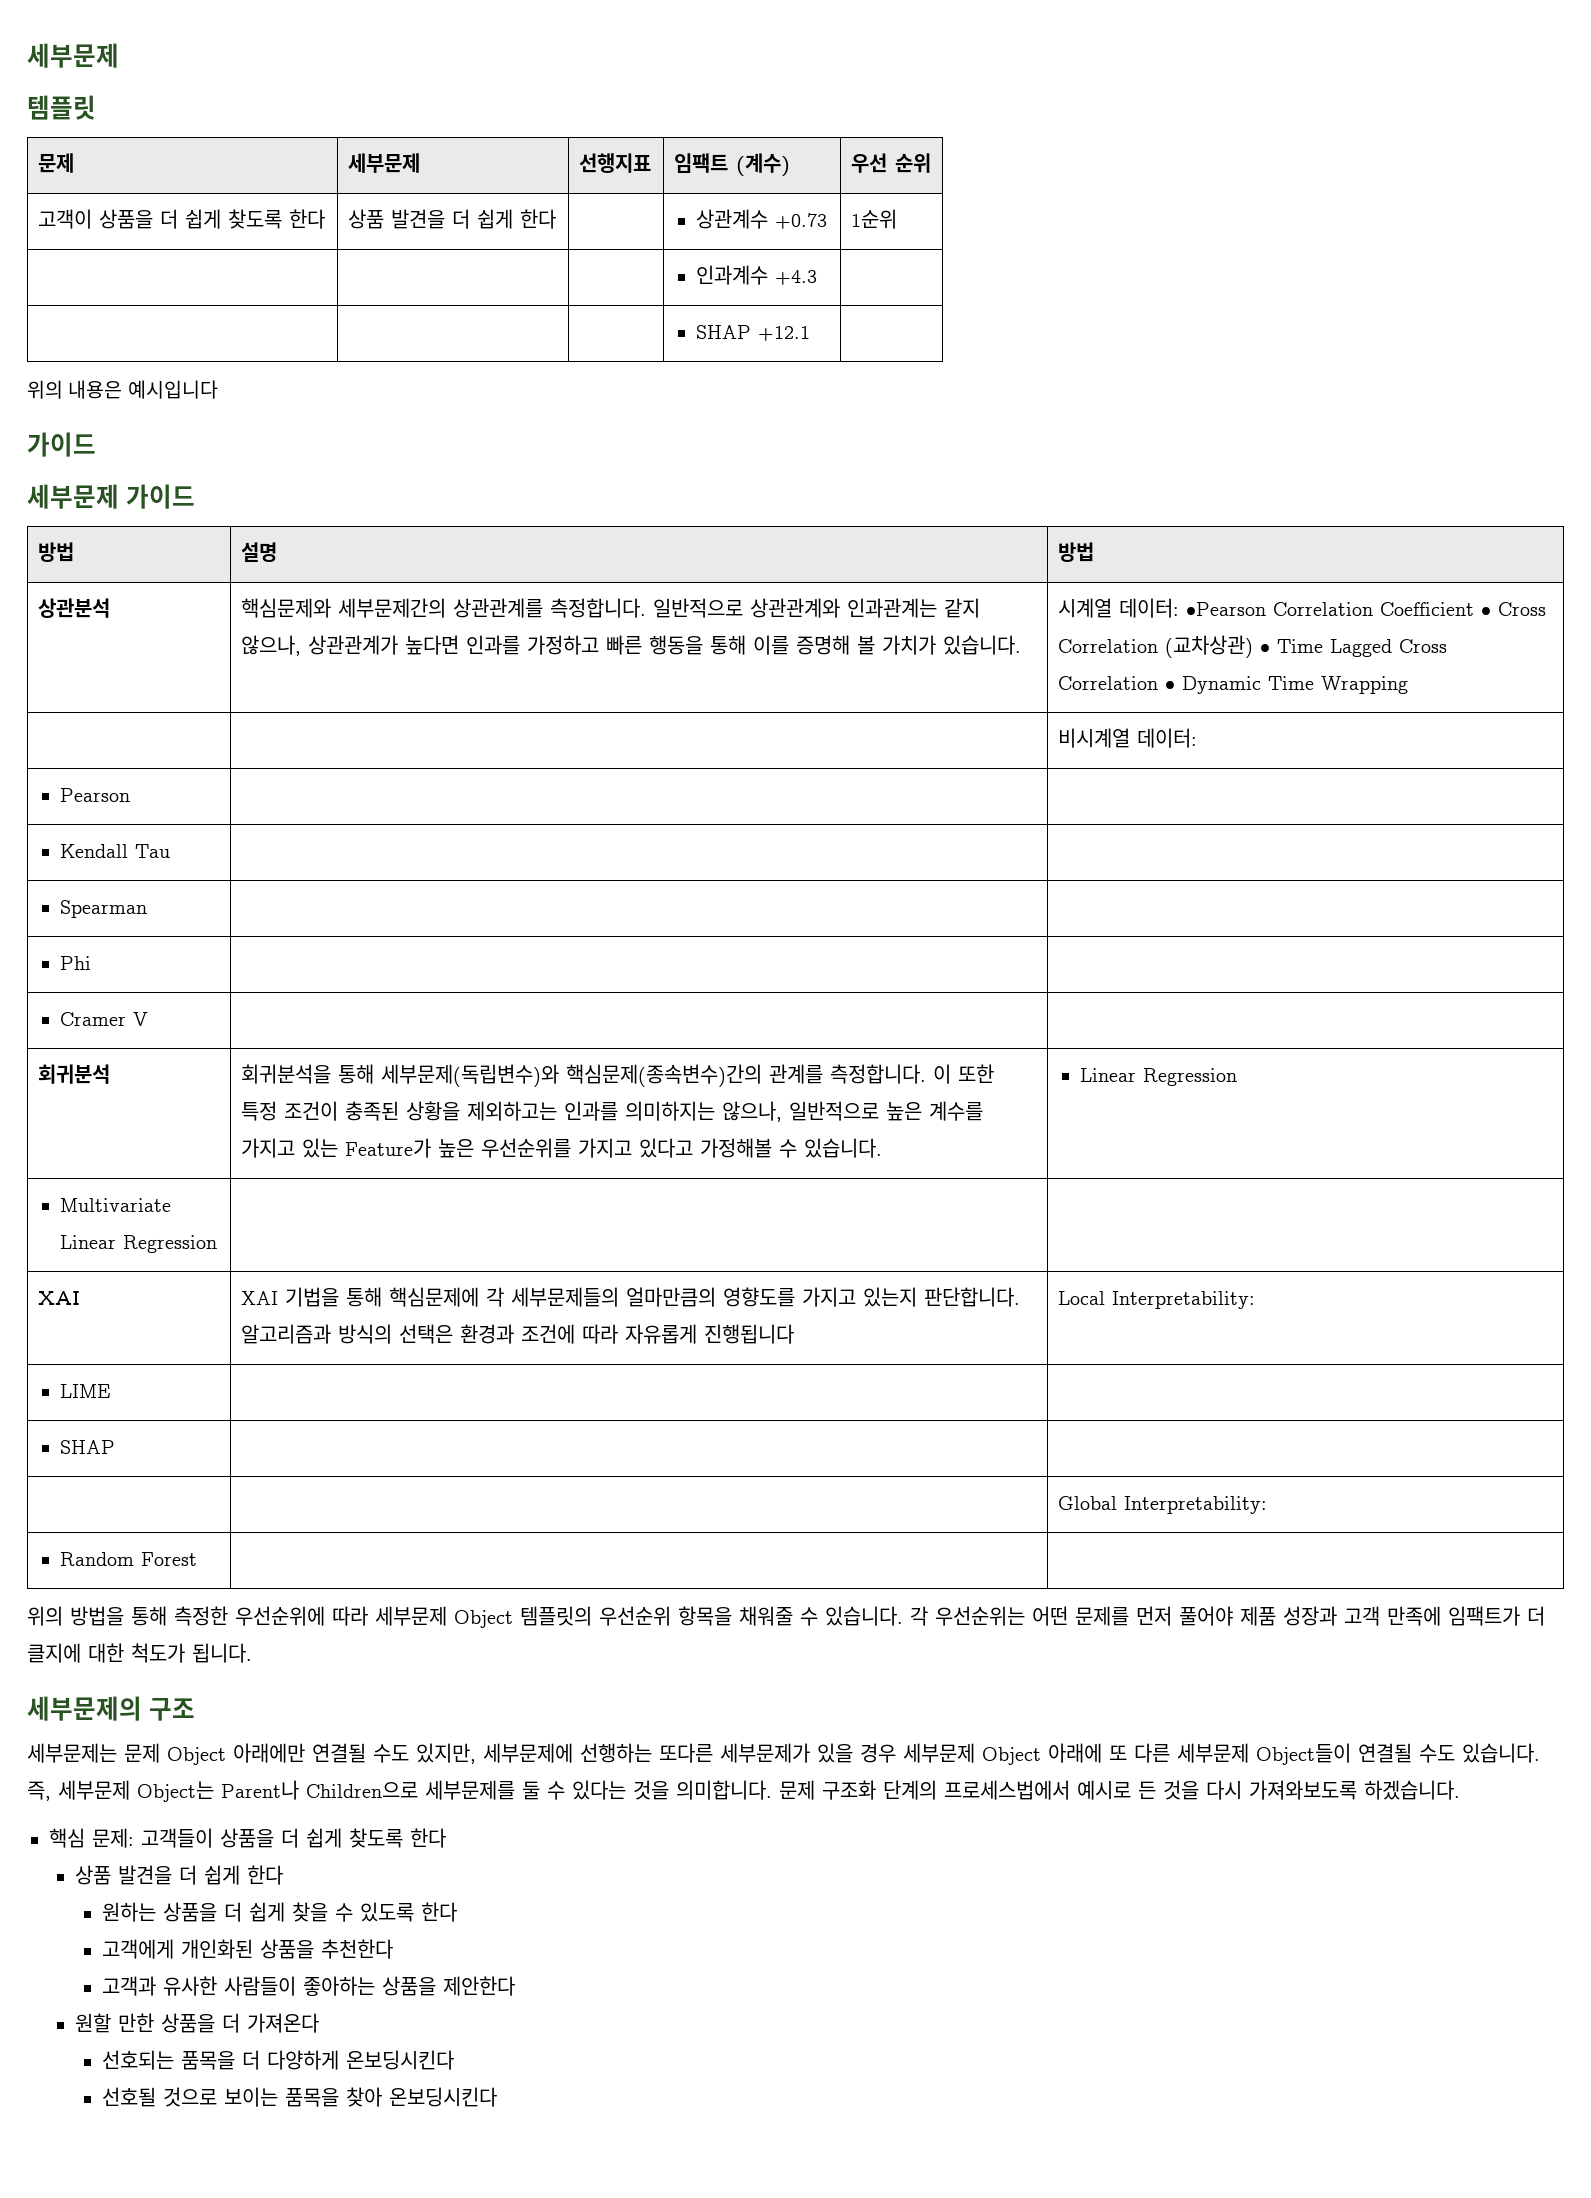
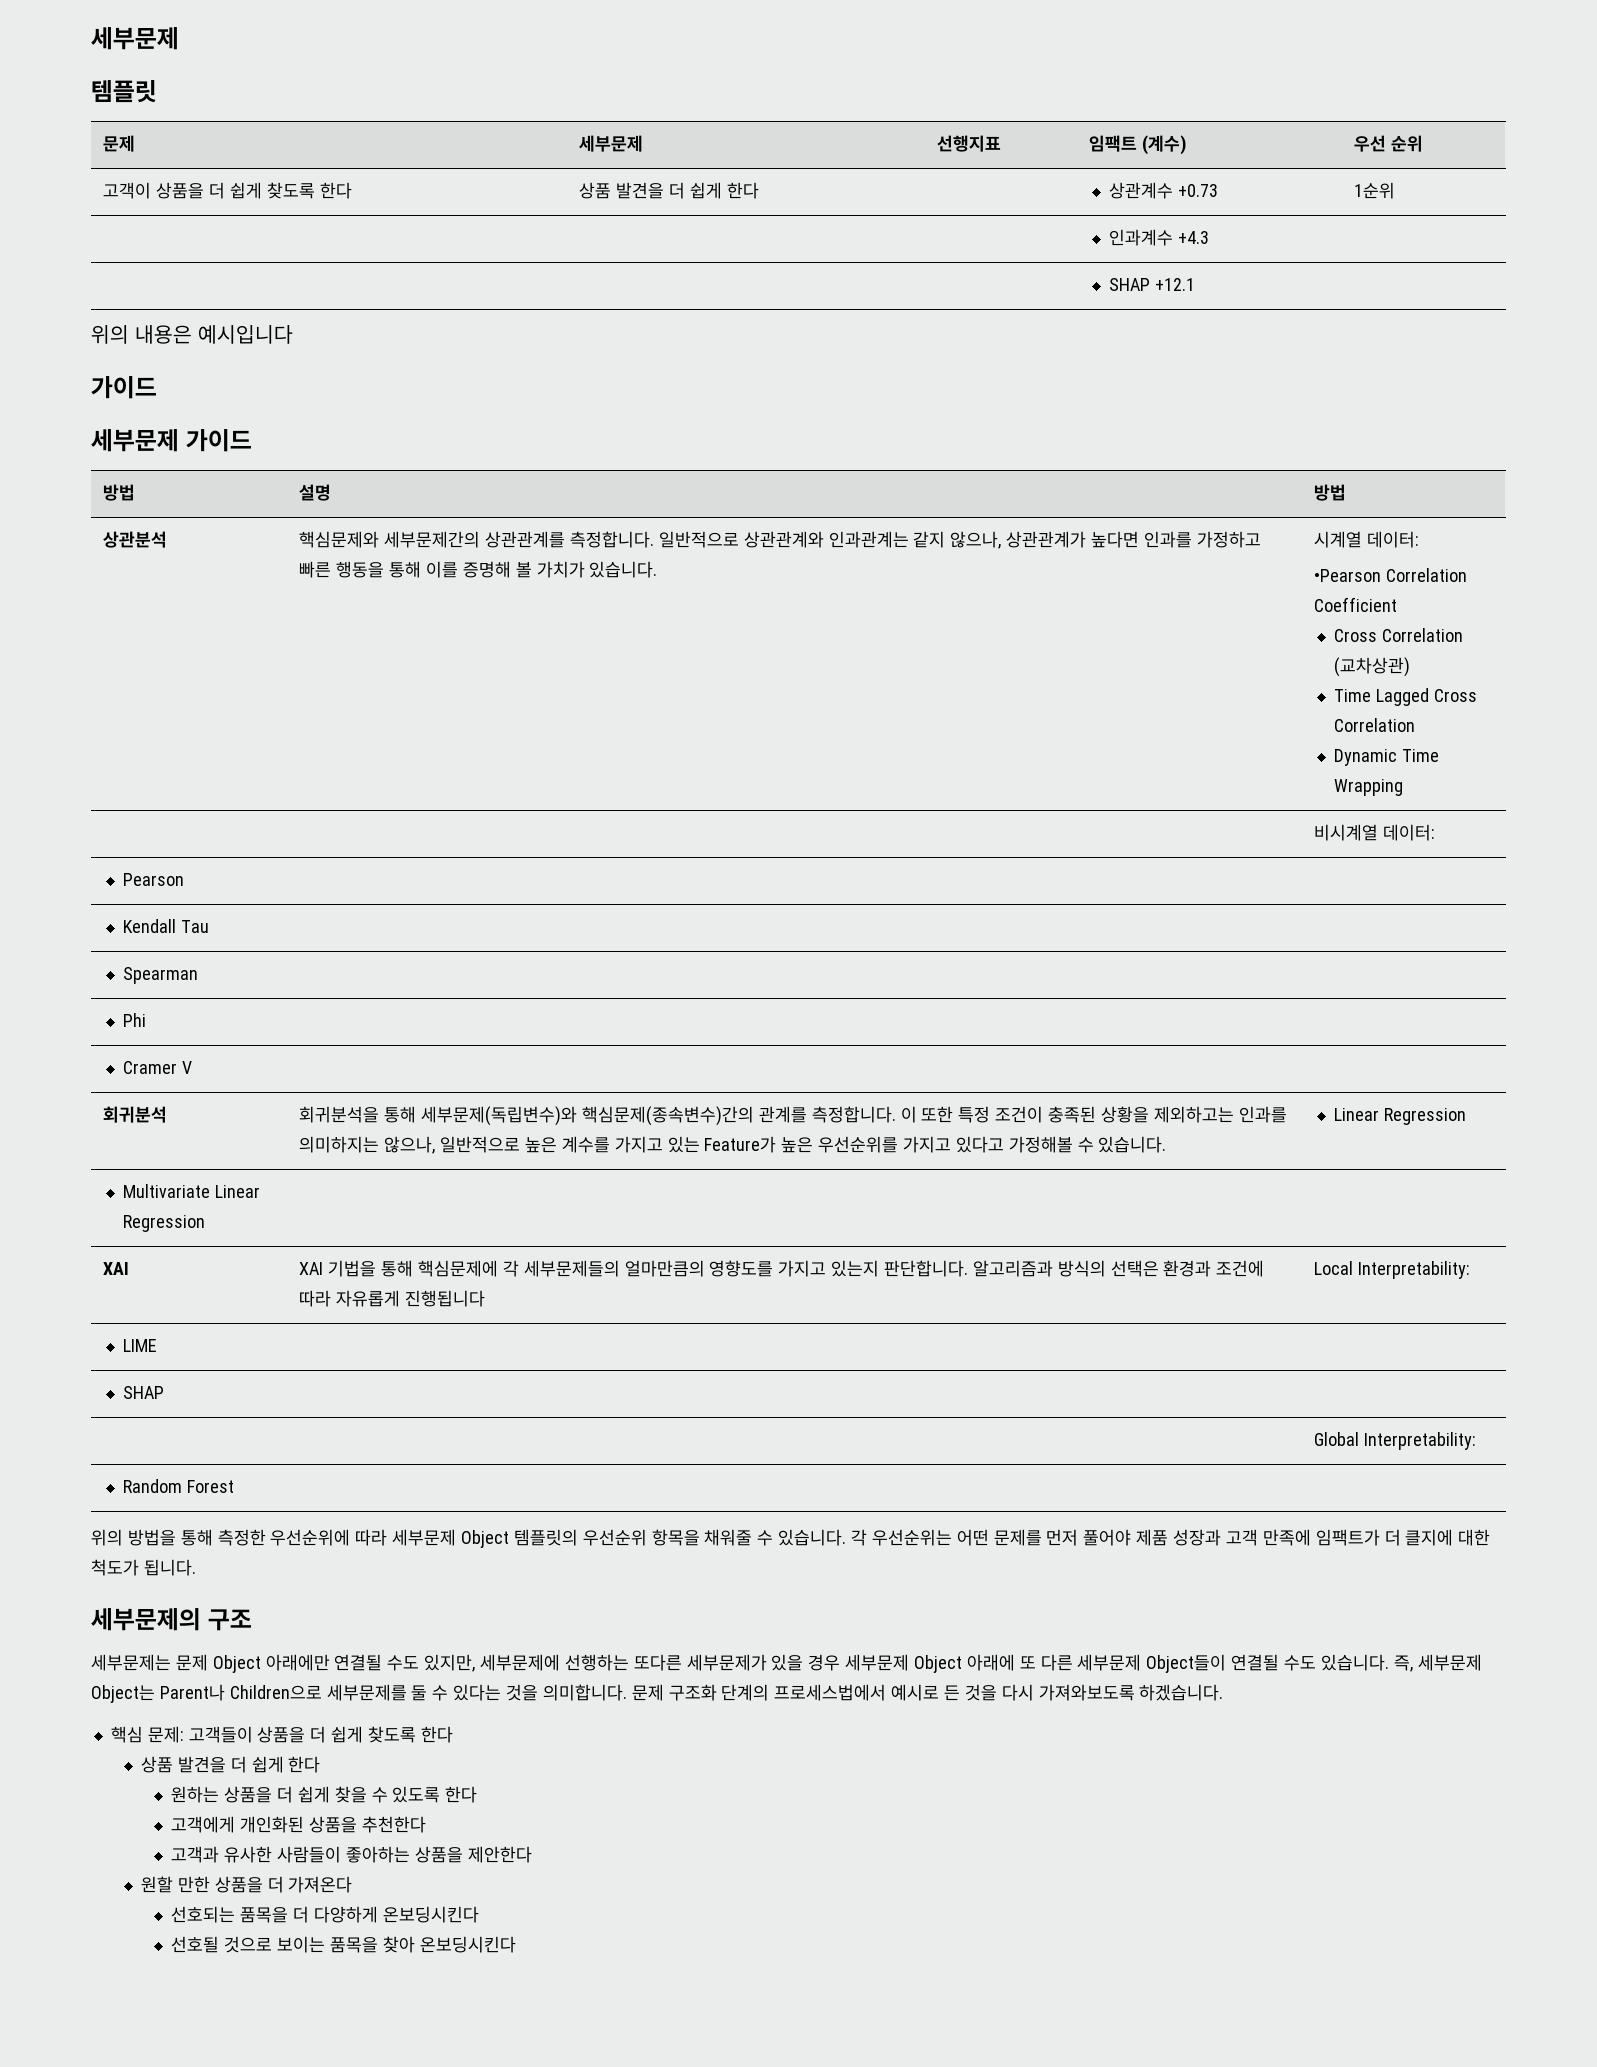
- 상관분석 | 핵심문제와 세부문제간의 상관관계를 측정합니다. 일반적으로 상관관계와 인과관계는 같지 않으나, 상관관계가 높다면 인과를 가정하고 빠른 행동을 통해 이를 증명해 볼 가치가 있습니다. | 시계열 데이터: •Pearson Correlation Coefficient • Cross Correlation (교차상관) • Time Lagged Cross Correlation • Dynamic Time Wrapping
+ 상관분석 | 핵심문제와 세부문제간의 상관관계를 측정합니다. 일반적으로 상관관계와 인과관계는 같지 않으나, 상관관계가 높다면 인과를 가정하고 빠른 행동을 통해 이를 증명해 볼 가치가 있습니다. | 시계열 데이터:
+ •Pearson Correlation Coefficient
+ Cross Correlation (교차상관)
+ Time Lagged Cross Correlation
+ Dynamic Time Wrapping

